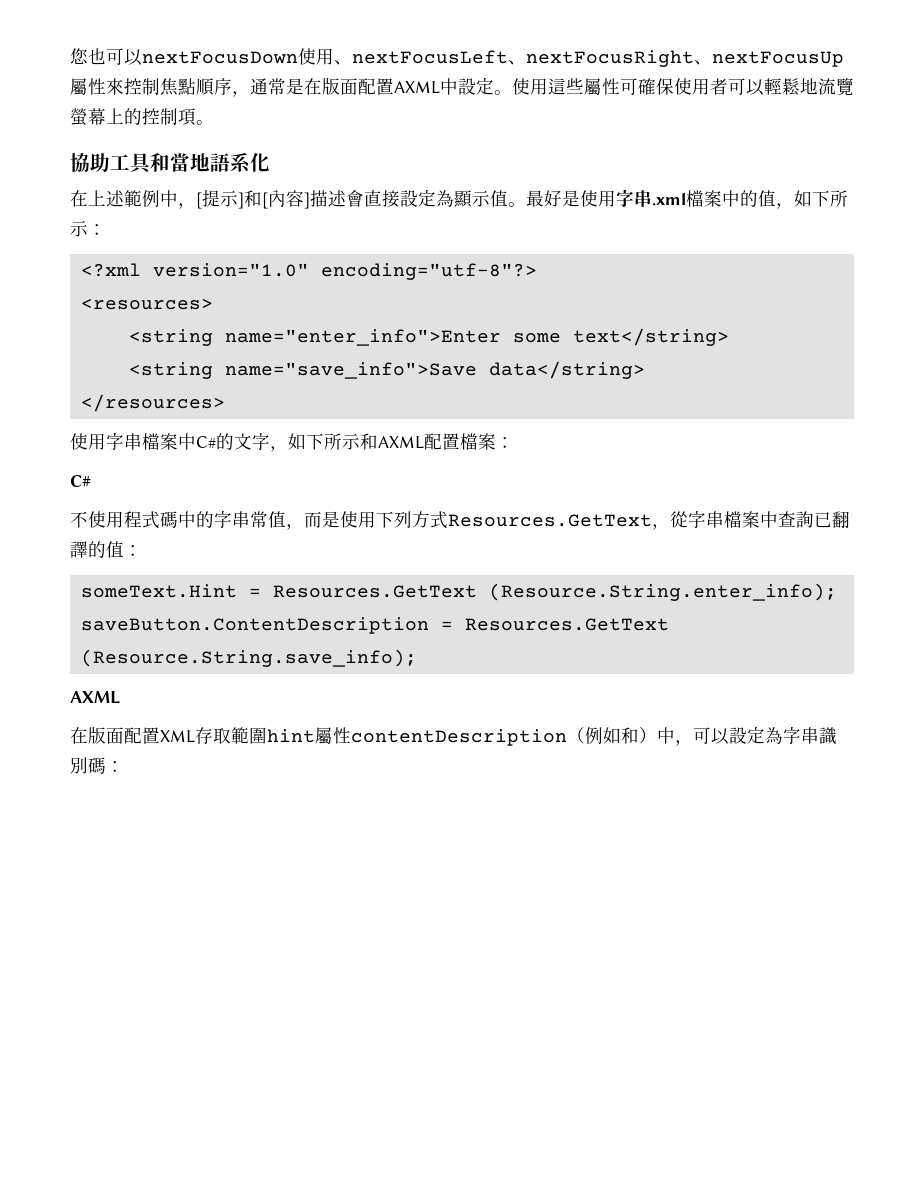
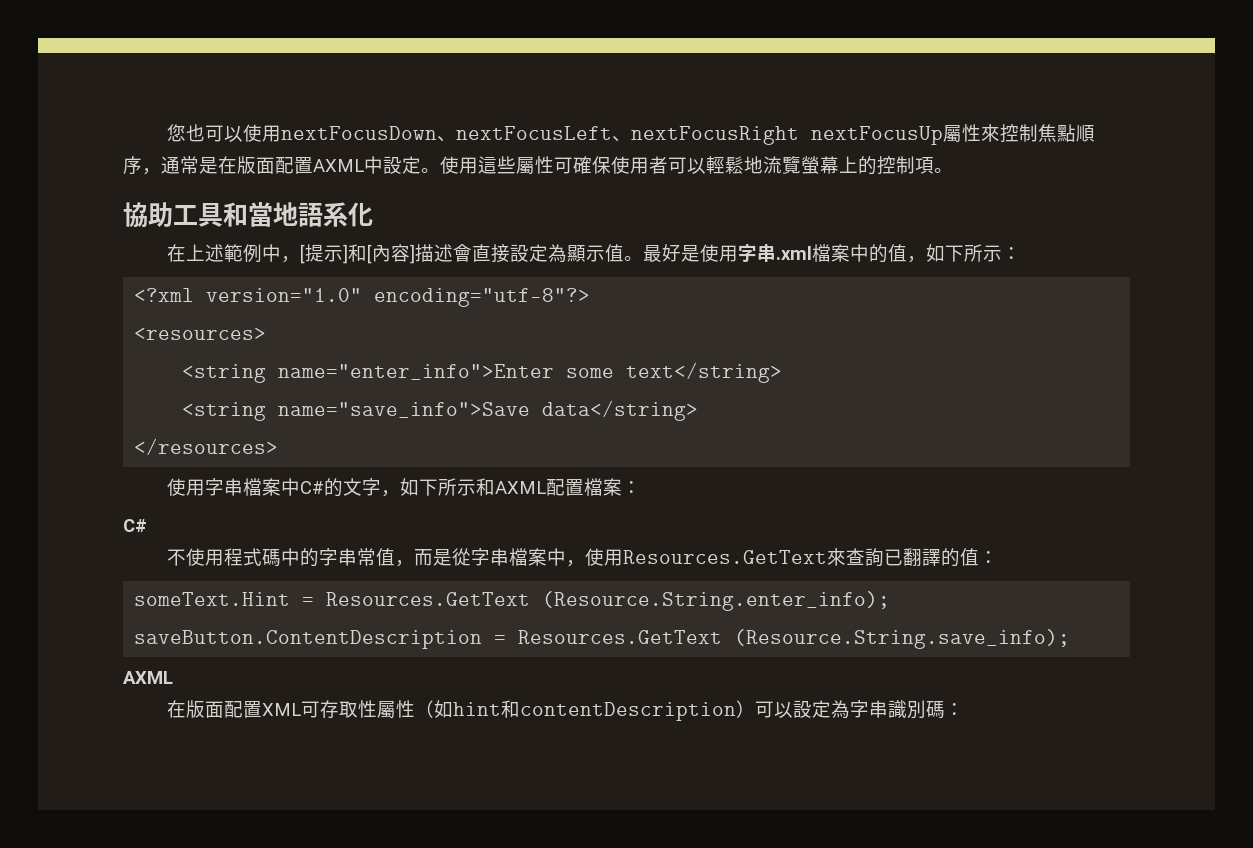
- 您也可以nextFocusDown使用、nextFocusLeft、nextFocusRight、nextFocusUp屬性來控制焦點順序，通常是在版面配置AXML中設定。
+ 您也可以使用nextFocusDown、nextFocusLeft、nextFocusRight nextFocusUp屬性來控制焦點順序，通常是在版面配置AXML中設定。
- 不使用程式碼中的字串常值，而是使用下列方式Resources.GetText，從字串檔案中查詢已翻譯的值：
+ 不使用程式碼中的字串常值，而是從字串檔案中，使用Resources.GetText來查詢已翻譯的值：
- 在版面配置XML存取範圍hint屬性contentDescription（例如和）中，可以設定為字串識別碼：
+ 在版面配置XML可存取性屬性（如hint和contentDescription）可以設定為字串識別碼：

